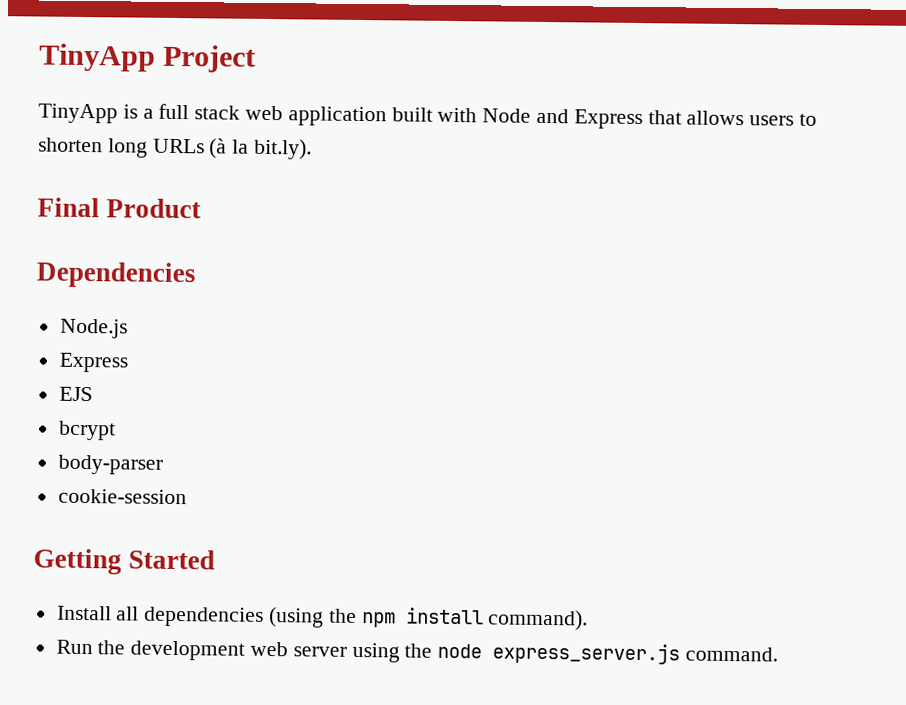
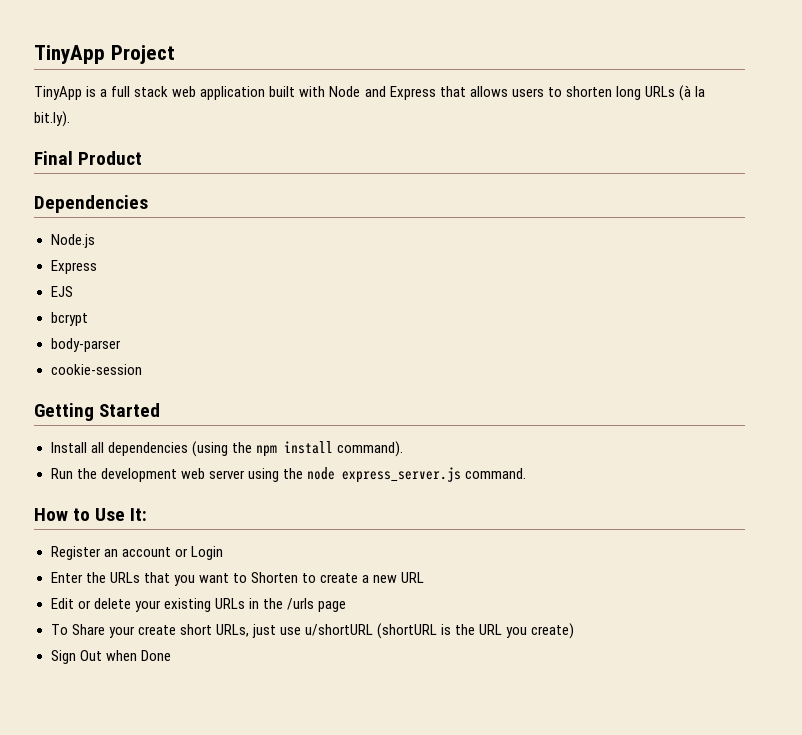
+ How to Use It:
+ Register an account or Login
+ Enter the URLs that you want to Shorten to create a new URL
+ Edit or delete your existing URLs in the /urls page
+ To Share your create short URLs, just use u/shortURL (shortURL is the URL you create)
+ Sign Out when Done

